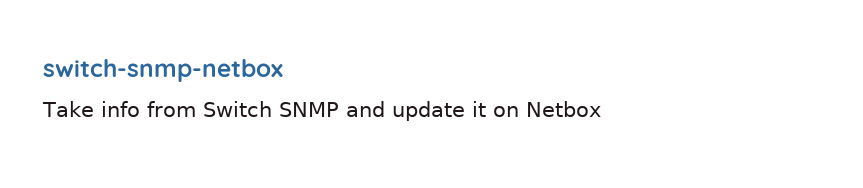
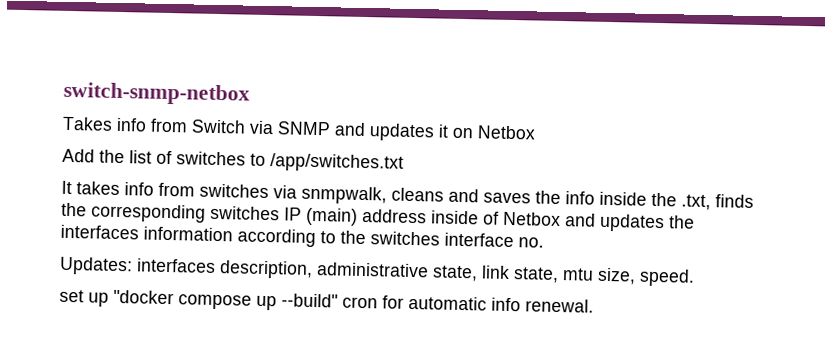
- Take info from Switch SNMP and update it on Netbox
+ Takes info from Switch via SNMP and updates it on Netbox
+ Add the list of switches to /app/switches.txt
+ It takes info from switches via snmpwalk, cleans and saves the info inside the .txt, finds the corresponding switches IP (main) address inside of Netbox and updates the interfaces information according to the switches interface no.
+ Updates: interfaces description, administrative state, link state, mtu size, speed.
+ set up "docker compose up --build" cron for automatic info renewal.

